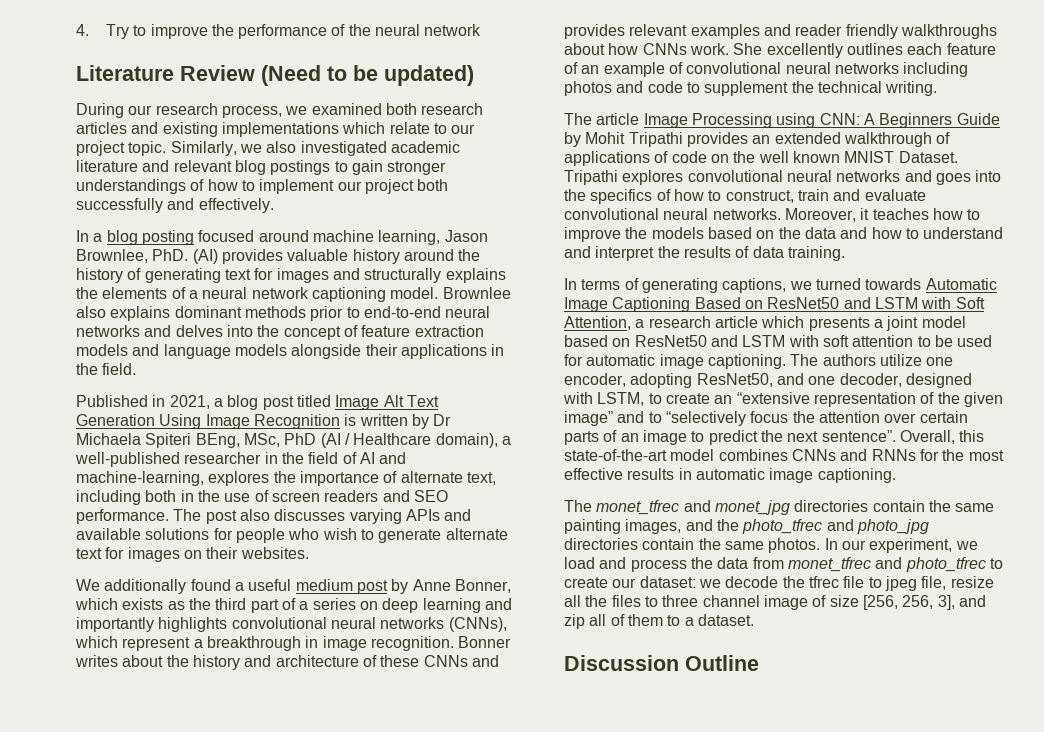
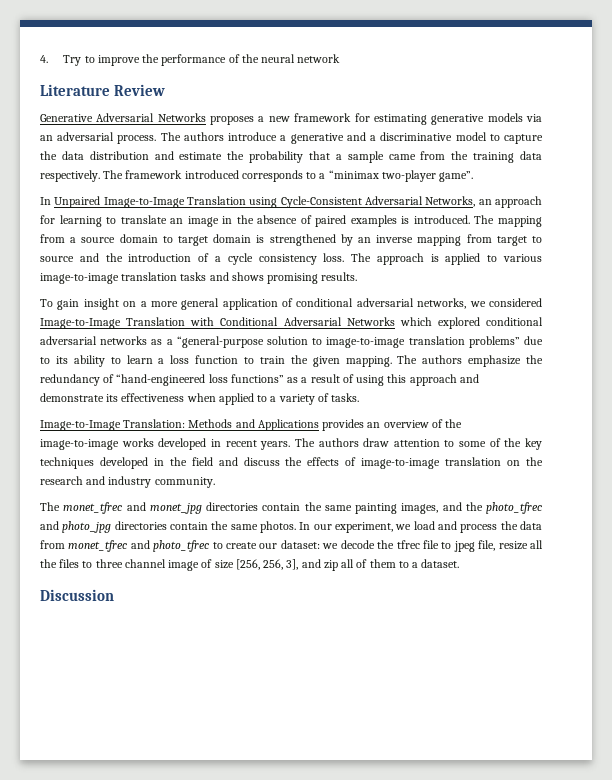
- Literature Review (Need to be updated)
- During our research process, we examined both research articles and existing implementations which relate to our project topic. Similarly, we also investigated academic literature and relevant blog postings to gain stronger understandings of how to implement our project both successfully and effectively.
- In a blog posting focused around machine learning, Jason Brownlee, PhD. (AI) provides valuable history around the history of generating text for images and structurally explains the elements of a neural network captioning model. Brownlee also explains dominant methods prior to end-to-end neural networks and delves into the concept of feature extraction models and language models alongside their applications in the field.
- Published in 2021, a blog post titled Image Alt Text Generation Using Image Recognition is written by Dr Michaela Spiteri BEng, MSc, PhD (AI / Healthcare domain), a well-published researcher in the field of AI and machine-learning, explores the importance of alternate text, including both in the use of screen readers and SEO performance. The post also discusses varying APIs and available solutions for people who wish to generate alternate text for images on their websites.
- We additionally found a useful medium post by Anne Bonner, which exists as the third part of a series on deep learning and importantly highlights convolutional neural networks (CNNs), which represent a breakthrough in image recognition. Bonner writes about the history and architecture of these CNNs and provides relevant examples and reader friendly walkthroughs about how CNNs work. She excellently outlines each feature of an example of convolutional neural networks including photos and code to supplement the technical writing.
- The article Image Processing using CNN: A Beginners Guide by Mohit Tripathi provides an extended walkthrough of applications of code on the well known MNIST Dataset. Tripathi explores convolutional neural networks and goes into the specifics of how to construct, train and evaluate convolutional neural networks. Moreover, it teaches how to improve the models based on the data and how to understand and interpret the results of data training.
- In terms of generating captions, we turned towards Automatic Image Captioning Based on ResNet50 and LSTM with Soft Attention, a research article which presents a joint model based on ResNet50 and LSTM with soft attention to be used for automatic image captioning. The authors utilize one encoder, adopting ResNet50, and one decoder, designed with LSTM, to create an “extensive representation of the given image” and to “selectively focus the attention over certain parts of an image to predict the next sentence”. Overall, this state-of-the-art model combines CNNs and RNNs for the most effective results in automatic image captioning.
+ Literature Review
+ Generative Adversarial Networks proposes a new framework for estimating generative models via an adversarial process. The authors introduce a generative and a discriminative model to capture the data distribution and estimate the probability that a sample came from the training data respectively. The framework introduced corresponds to a “minimax two-player game”.
+ In Unpaired Image-to-Image Translation using Cycle-Consistent Adversarial Networks, an approach for learning to translate an image in the absence of paired examples is introduced. The mapping from a source domain to target domain is strengthened by an inverse mapping from target to source and the introduction of a cycle consistency loss. The approach is applied to various image-to-image translation tasks and shows promising results.
+ To gain insight on a more general application of conditional adversarial networks, we considered Image-to-Image Translation with Conditional Adversarial Networks which explored conditional adversarial networks as a “general-purpose solution to image-to-image translation problems” due to its ability to learn a loss function to train the given mapping. The authors emphasize the redundancy of “hand-engineered loss functions” as a result of using this approach and demonstrate its effectiveness when applied to a variety of tasks.
+ Image-to-Image Translation: Methods and Applications provides an overview of the image-to-image works developed in recent years. The authors draw attention to some of the key techniques developed in the field and discuss the effects of image-to-image translation on the research and industry community.
- Discussion Outline
+ Discussion

